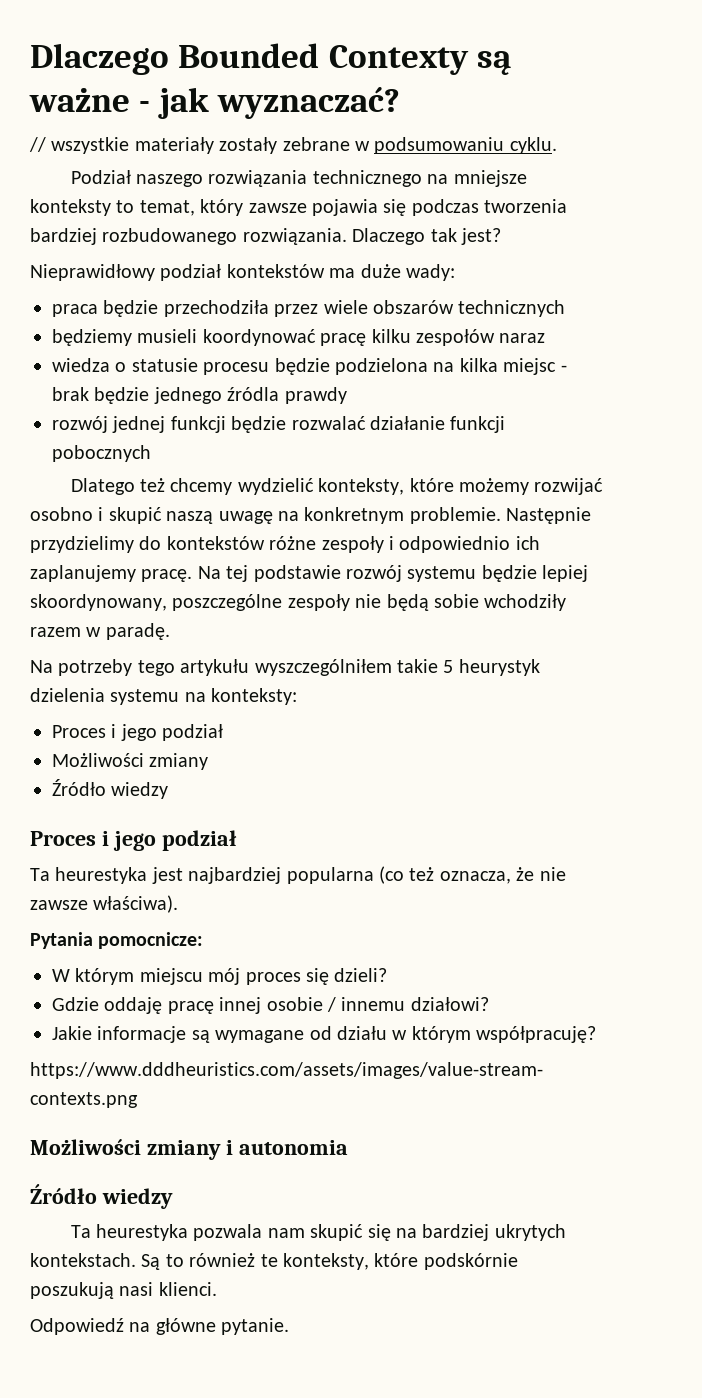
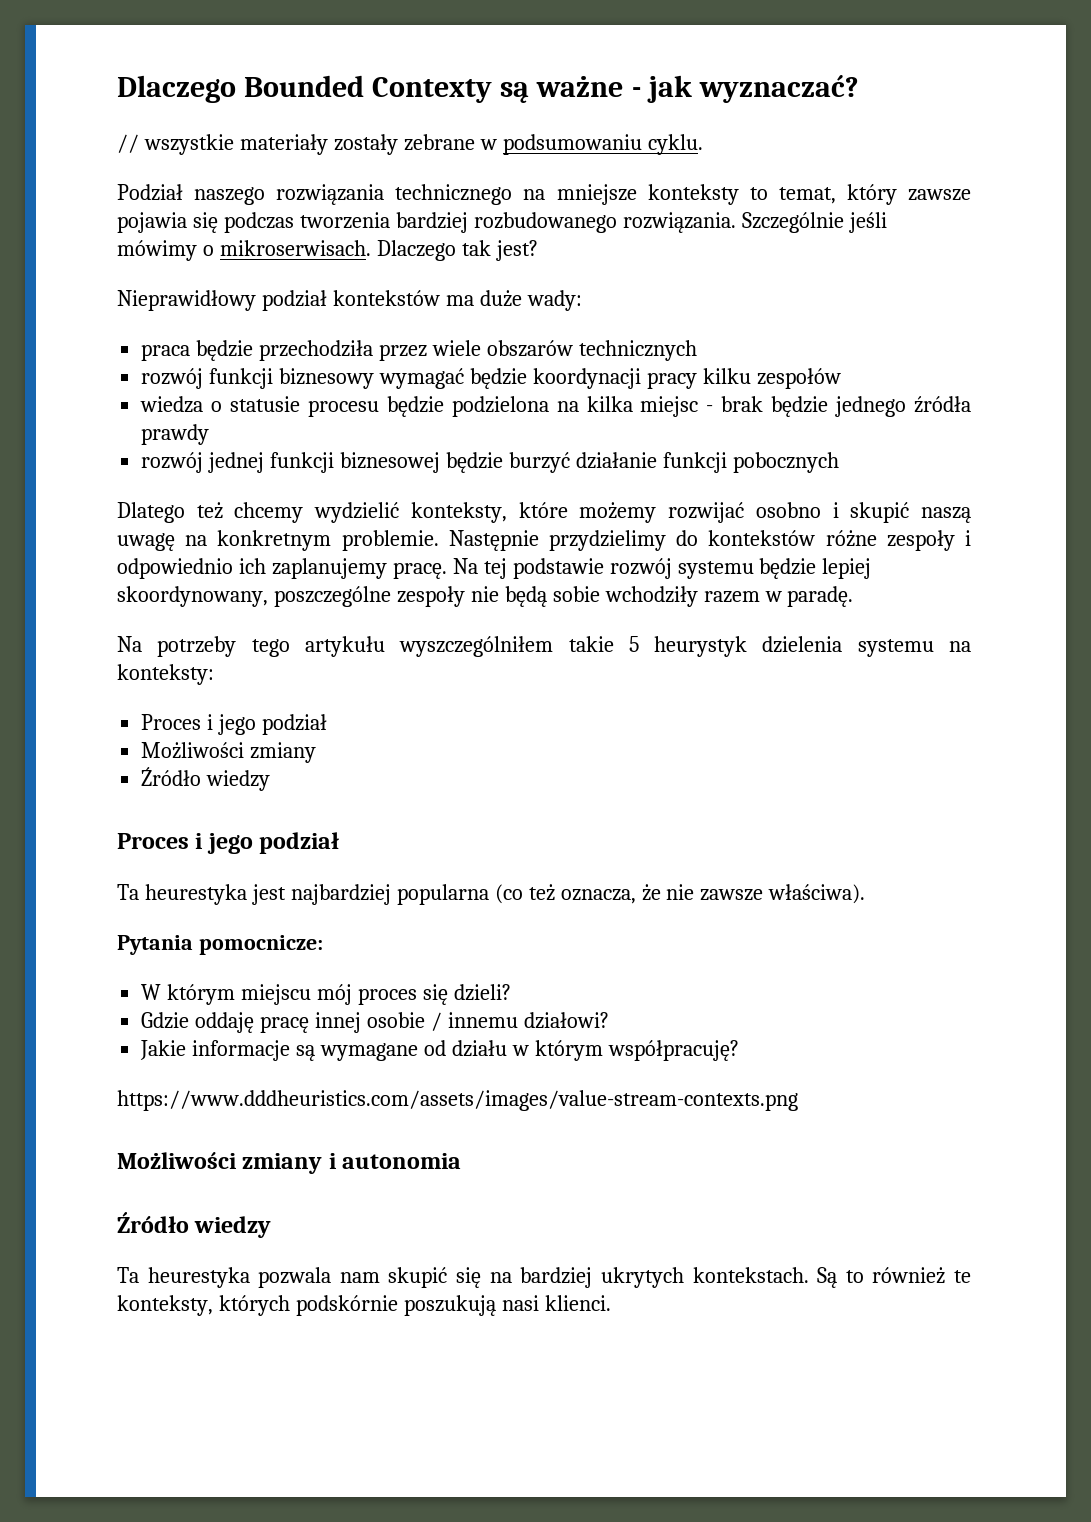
+ Szczególnie jeśli mówimy o mikroserwisach.
- będziemy musieli koordynować pracę kilku zespołów naraz
+ rozwój funkcji biznesowy wymagać będzie koordynacji pracy kilku zespołów
- wiedza o statusie procesu będzie podzielona na kilka miejsc - brak będzie jednego źródla prawdy
+ wiedza o statusie procesu będzie podzielona na kilka miejsc - brak będzie jednego źródła prawdy
- rozwój jednej funkcji będzie rozwalać działanie funkcji pobocznych
+ rozwój jednej funkcji biznesowej będzie burzyć działanie funkcji pobocznych
- Są to również te konteksty, które podskórnie poszukują nasi klienci.
+ Są to również te konteksty, których podskórnie poszukują nasi klienci.
- Odpowiedź na główne pytanie.

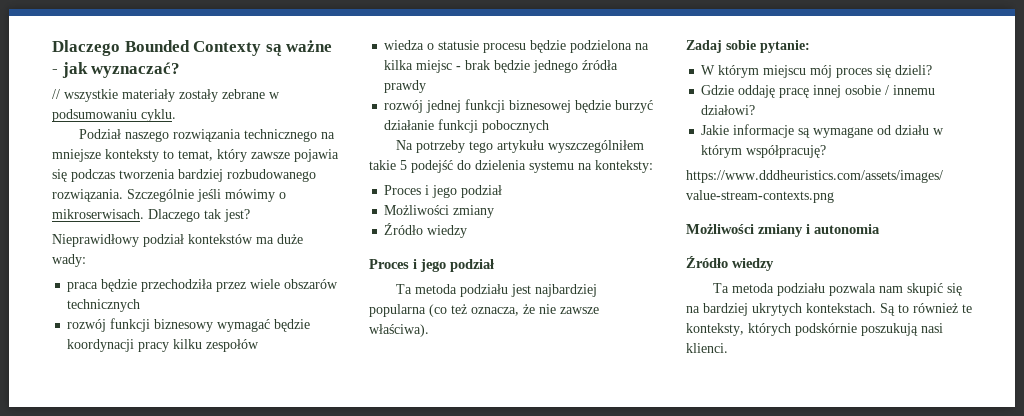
- Dlatego też chcemy wydzielić konteksty, które możemy rozwijać osobno i skupić naszą uwagę na konkretnym problemie. Następnie przydzielimy do kontekstów różne zespoły i odpowiednio ich zaplanujemy pracę. Na tej podstawie rozwój systemu będzie lepiej skoordynowany, poszczególne zespoły nie będą sobie wchodziły razem w paradę.
- Na potrzeby tego artykułu wyszczególniłem takie 5 heurystyk dzielenia systemu na konteksty:
+ Na potrzeby tego artykułu wyszczególniłem takie 5 podejść do dzielenia systemu na konteksty:
- Ta heurestyka jest najbardziej popularna (co też oznacza, że nie zawsze właściwa).
+ Ta metoda podziału jest najbardziej popularna (co też oznacza, że nie zawsze właściwa).
- Pytania pomocnicze:
+ Zadaj sobie pytanie:
- Ta heurestyka pozwala nam skupić się na bardziej ukrytych kontekstach.
+ Ta metoda podziału pozwala nam skupić się na bardziej ukrytych kontekstach.

